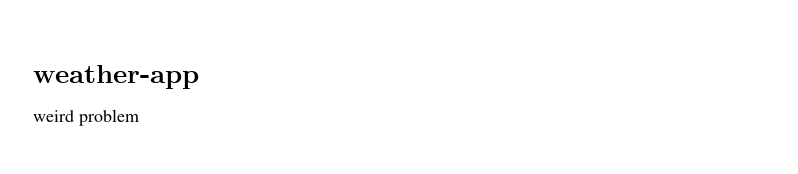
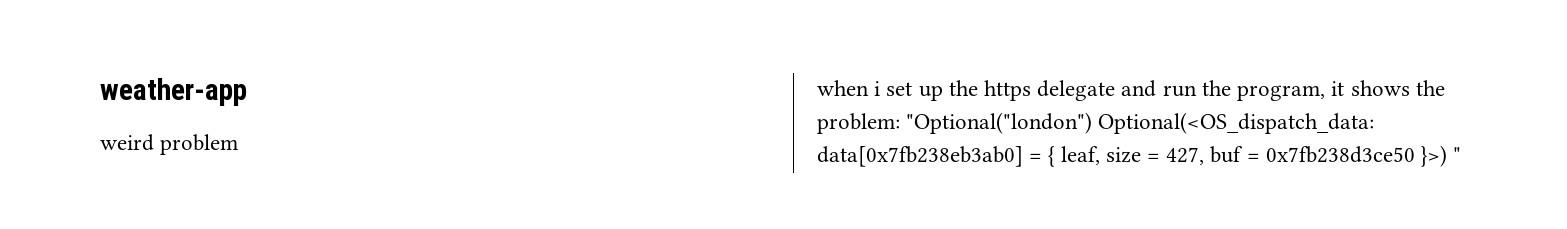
+ when i set up the https delegate and run the program, it shows the problem: "Optional("london") Optional(<OS_dispatch_data: data[0x7fb238eb3ab0] = { leaf, size = 427, buf = 0x7fb238d3ce50 }>) "

